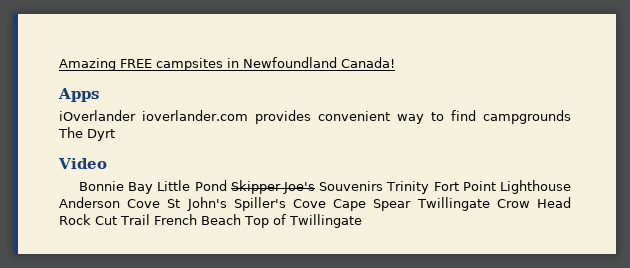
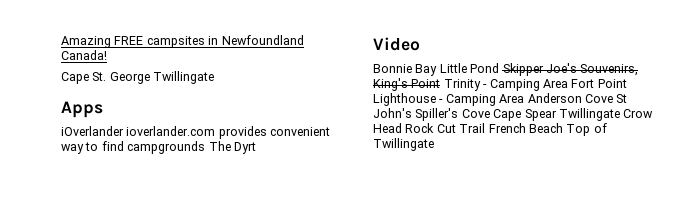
+ Cape St. George Twillingate
- Bonnie Bay Little Pond Skipper Joe's Souvenirs Trinity Fort Point Lighthouse Anderson Cove St John's Spiller's Cove Cape Spear Twillingate Crow Head Rock Cut Trail French Beach Top of Twillingate
+ Bonnie Bay Little Pond Skipper Joe's Souvenirs, King's Point Trinity - Camping Area Fort Point Lighthouse - Camping Area Anderson Cove St John's Spiller's Cove Cape Spear Twillingate Crow Head Rock Cut Trail French Beach Top of Twillingate

